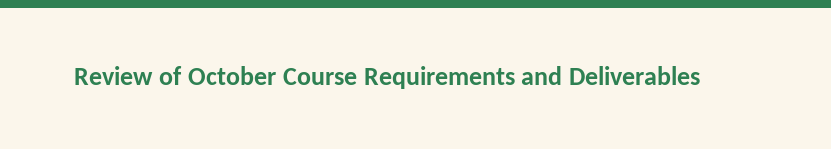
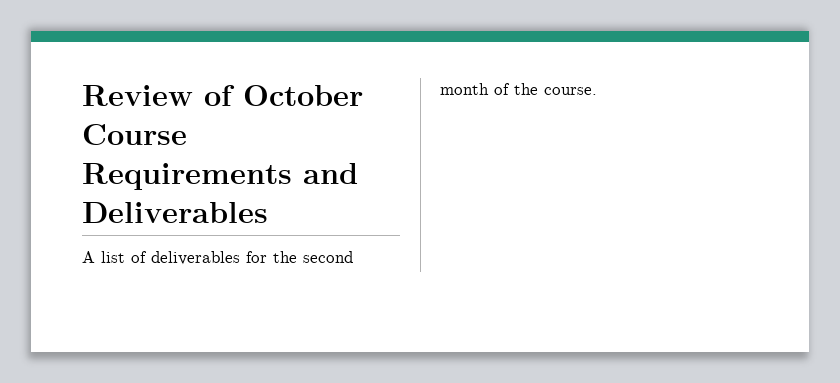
+ A list of deliverables for the second month of the course.

